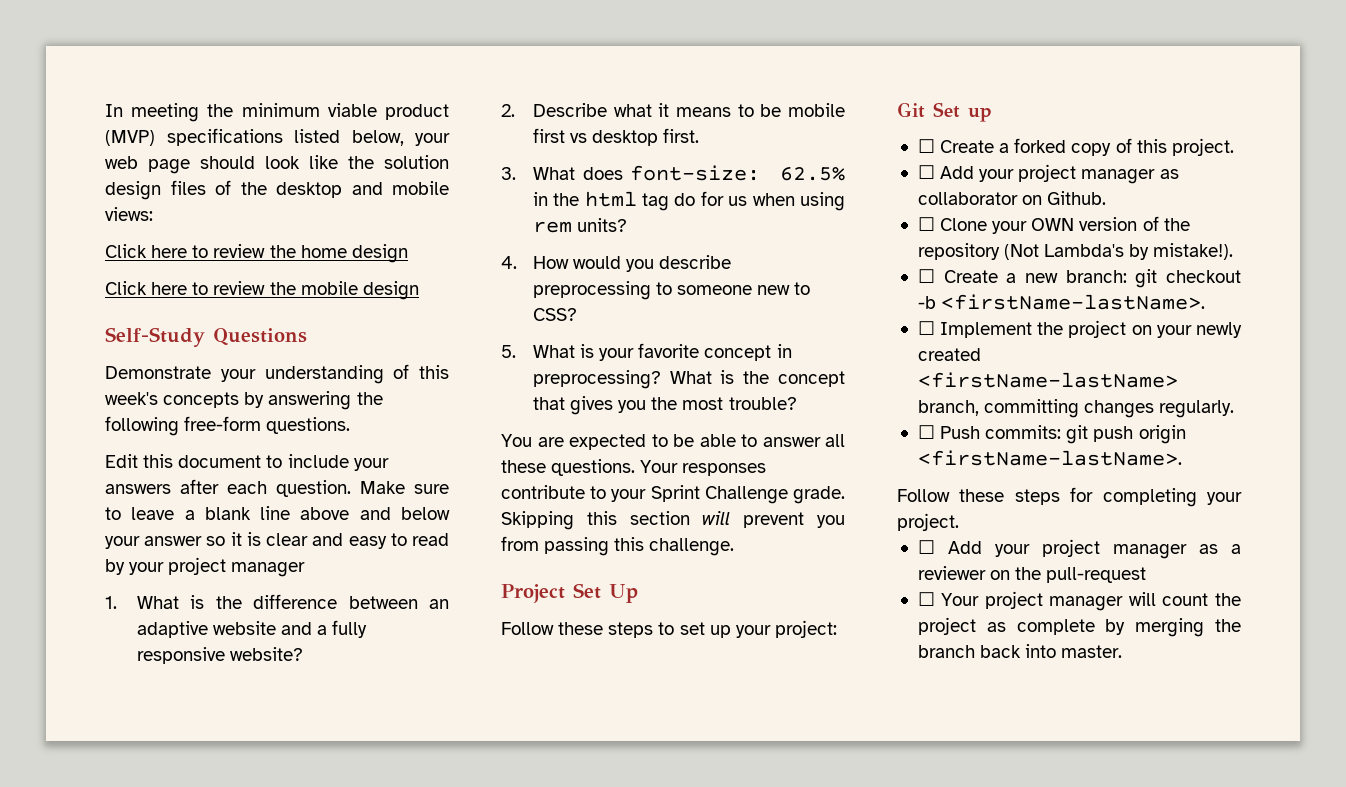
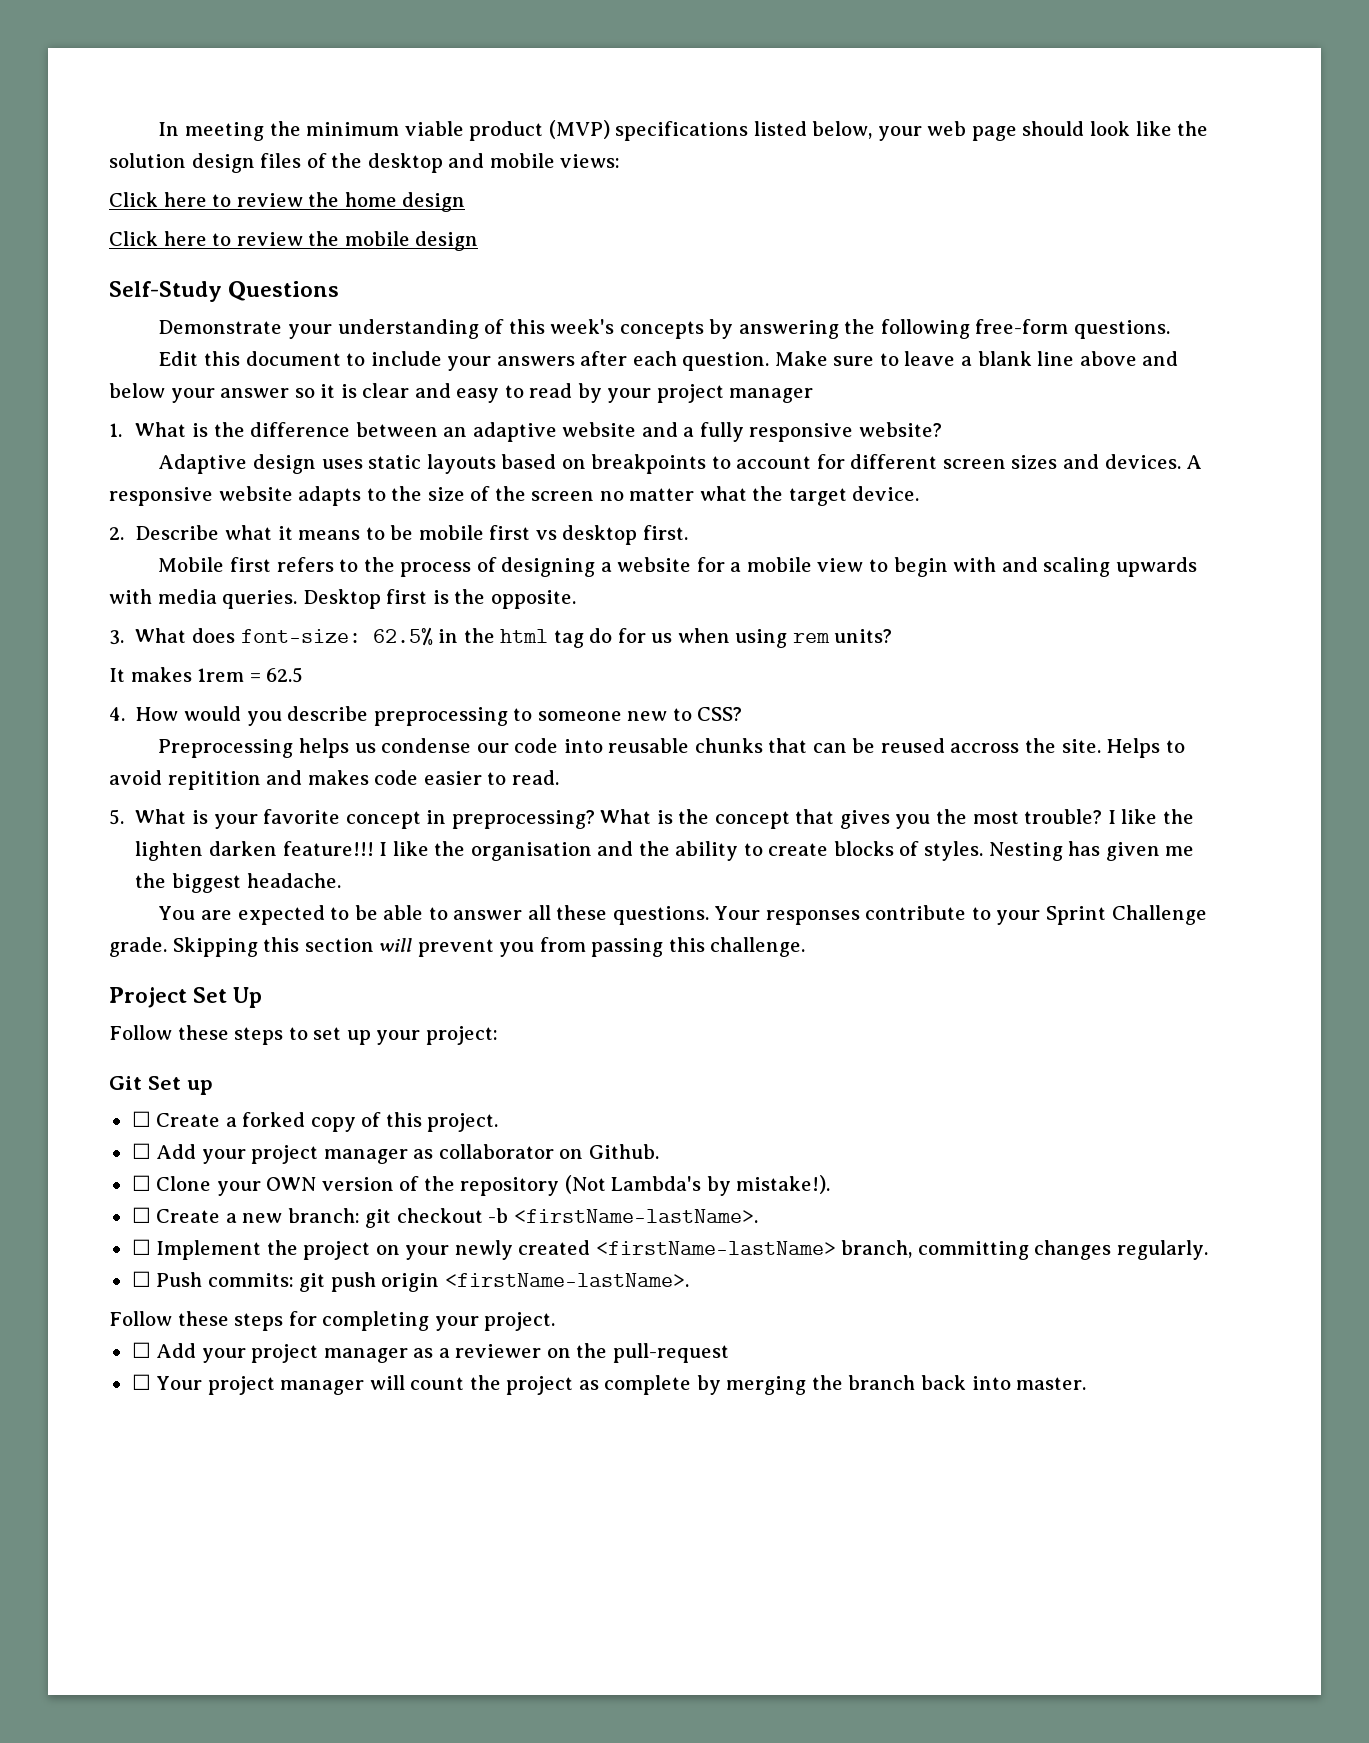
+ Adaptive design uses static layouts based on breakpoints to account for different screen sizes and devices. A responsive website adapts to the size of the screen no matter what the target device.
+ Mobile first refers to the process of designing a website for a mobile view to begin with and scaling upwards with media queries. Desktop first is the opposite.
+ It makes 1rem = 62.5
+ Preprocessing helps us condense our code into reusable chunks that can be reused accross the site. Helps to avoid repitition and makes code easier to read.
+ I like the lighten darken feature!!! I like the organisation and the ability to create blocks of styles. Nesting has given me the biggest headache.

